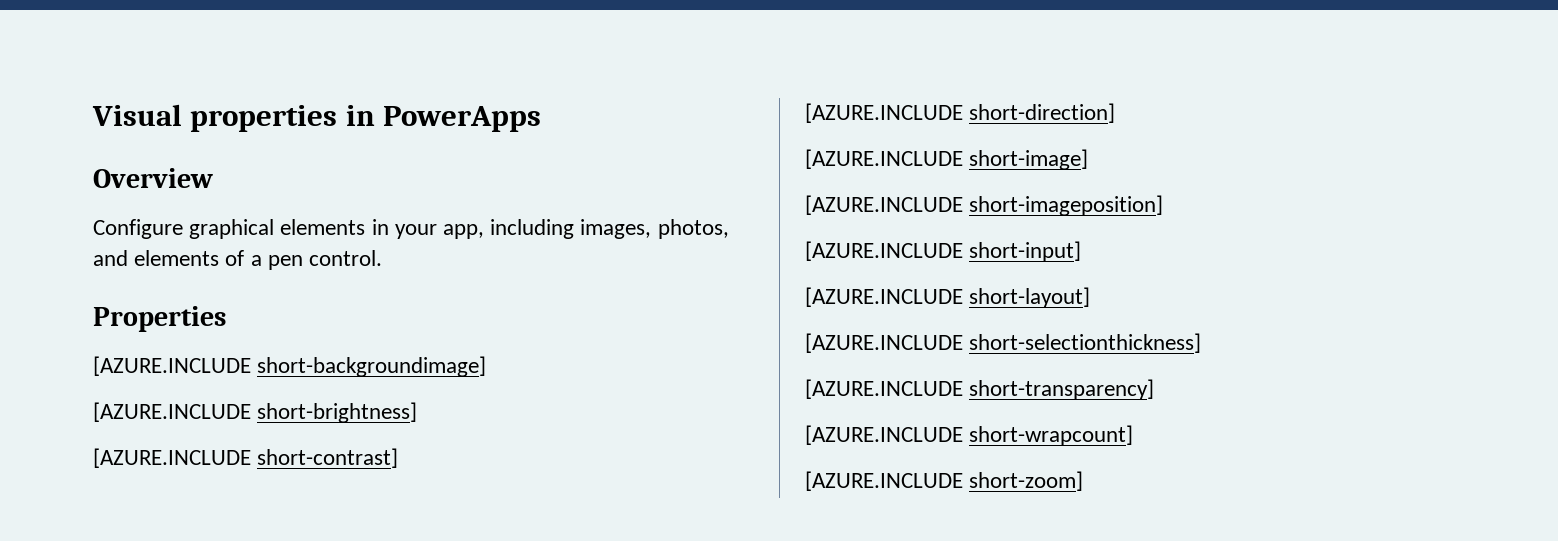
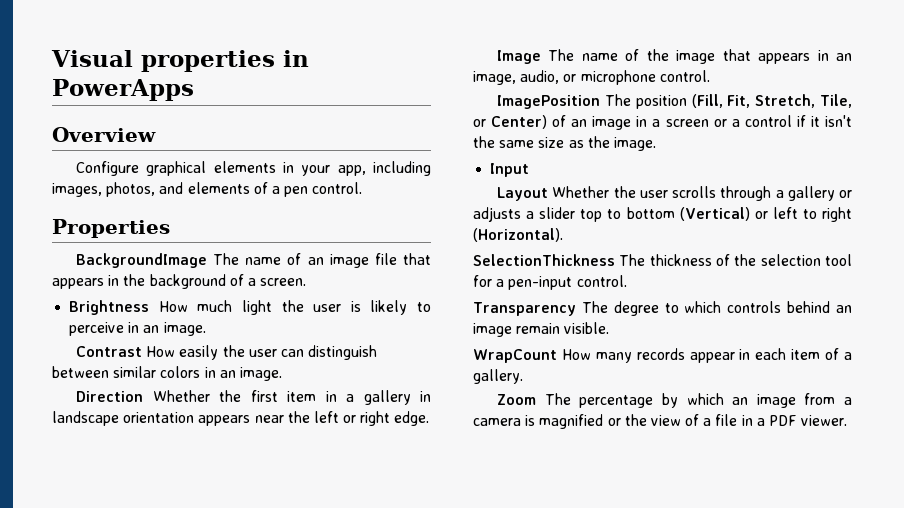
- [AZURE.INCLUDE short-backgroundimage]
- [AZURE.INCLUDE short-brightness]
- [AZURE.INCLUDE short-contrast]
- [AZURE.INCLUDE short-direction]
- [AZURE.INCLUDE short-image]
- [AZURE.INCLUDE short-imageposition]
- [AZURE.INCLUDE short-input]
- [AZURE.INCLUDE short-layout]
- [AZURE.INCLUDE short-selectionthickness]
- [AZURE.INCLUDE short-transparency]
- [AZURE.INCLUDE short-wrapcount]
- [AZURE.INCLUDE short-zoom]
+ BackgroundImage The name of an image file that appears in the background of a screen.
+ Brightness How much light the user is likely to perceive in an image.
+ Contrast How easily the user can distinguish between similar colors in an image.
+ Direction Whether the first item in a gallery in landscape orientation appears near the left or right edge.
+ Image The name of the image that appears in an image, audio, or microphone control.
+ ImagePosition The position (Fill, Fit, Stretch, Tile, or Center) of an image in a screen or a control if it isn't the same size as the image.
+ Input
+ Layout Whether the user scrolls through a gallery or adjusts a slider top to bottom (Vertical) or left to right (Horizontal).
+ SelectionThickness The thickness of the selection tool for a pen-input control.
+ Transparency The degree to which controls behind an image remain visible.
+ WrapCount How many records appear in each item of a gallery.
+ Zoom The percentage by which an image from a camera is magnified or the view of a file in a PDF viewer.

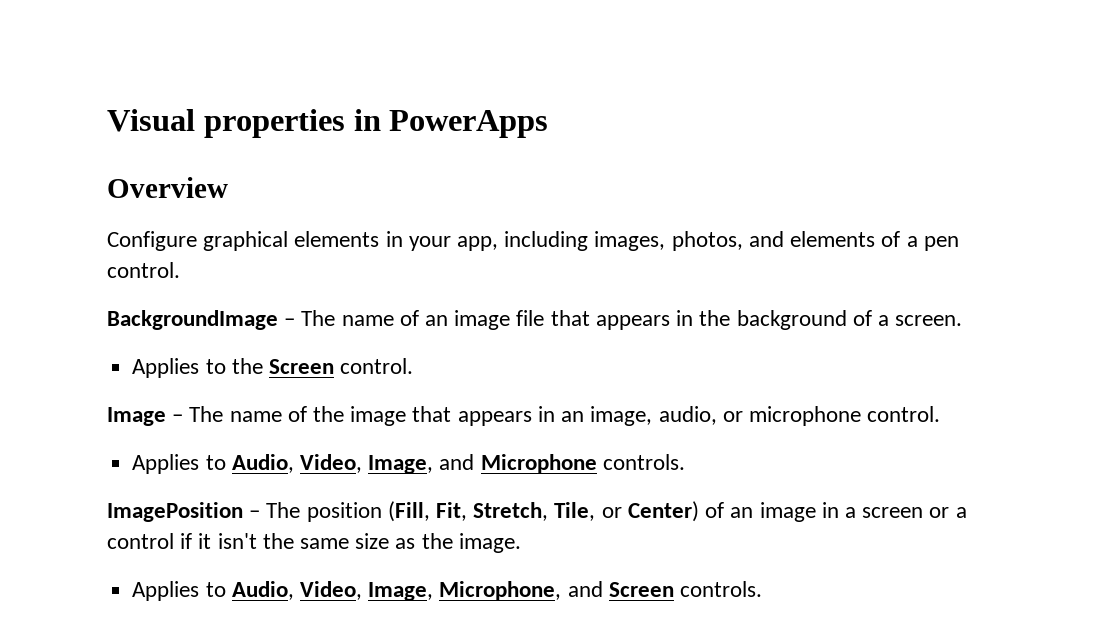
- Properties
- BackgroundImage The name of an image file that appears in the background of a screen.
+ BackgroundImage – The name of an image file that appears in the background of a screen.
- Brightness How much light the user is likely to perceive in an image.
- Contrast How easily the user can distinguish between similar colors in an image.
- Direction Whether the first item in a gallery in landscape orientation appears near the left or right edge.
+ Applies to the Screen control.
- Image The name of the image that appears in an image, audio, or microphone control.
+ Image – The name of the image that appears in an image, audio, or microphone control.
+ Applies to Audio, Video, Image, and Microphone controls.
- ImagePosition The position (Fill, Fit, Stretch, Tile, or Center) of an image in a screen or a control if it isn't the same size as the image.
+ ImagePosition – The position (Fill, Fit, Stretch, Tile, or Center) of an image in a screen or a control if it isn't the same size as the image.
- Input
- Layout Whether the user scrolls through a gallery or adjusts a slider top to bottom (Vertical) or left to right (Horizontal).
- SelectionThickness The thickness of the selection tool for a pen-input control.
- Transparency The degree to which controls behind an image remain visible.
- WrapCount How many records appear in each item of a gallery.
- Zoom The percentage by which an image from a camera is magnified or the view of a file in a PDF viewer.
+ Applies to Audio, Video, Image, Microphone, and Screen controls.

